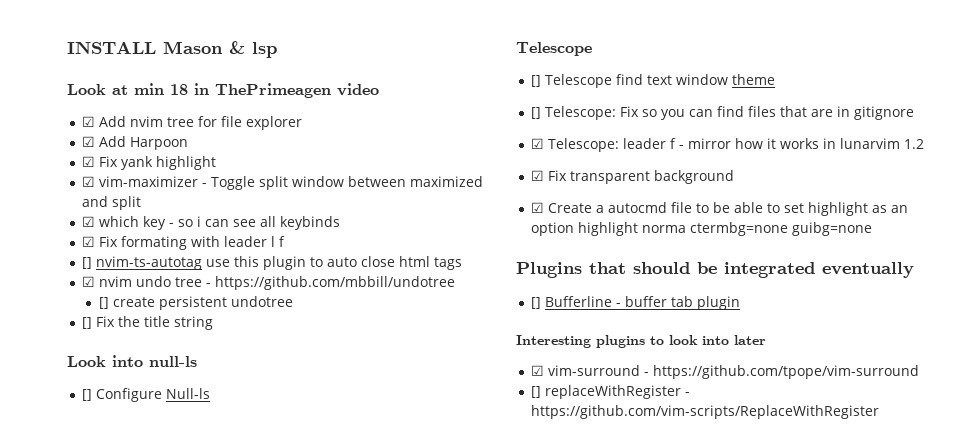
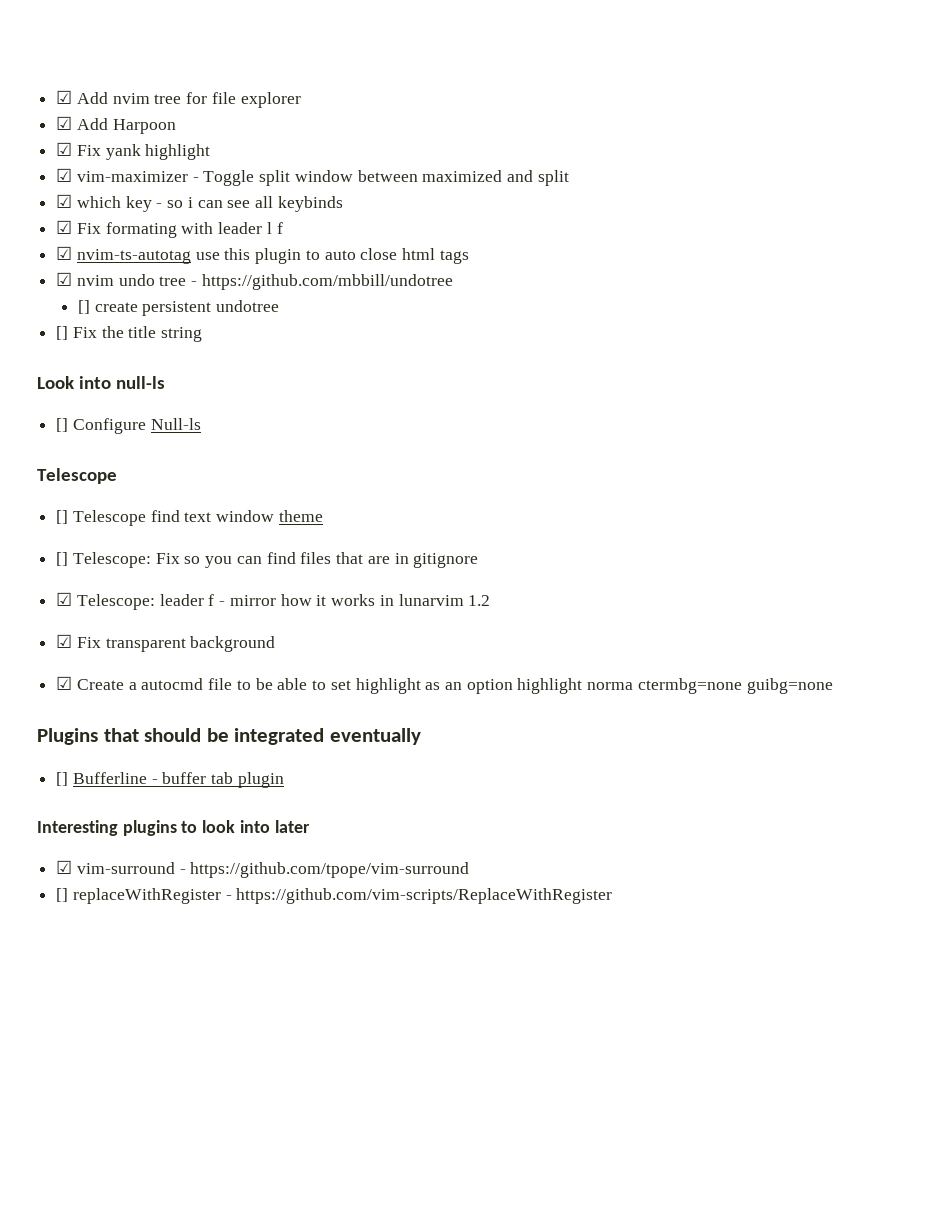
- INSTALL Mason & lsp
- Look at min 18 in ThePrimeagen video
- [] nvim-ts-autotag use this plugin to auto close html tags
+ ☑ nvim-ts-autotag use this plugin to auto close html tags

